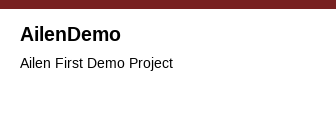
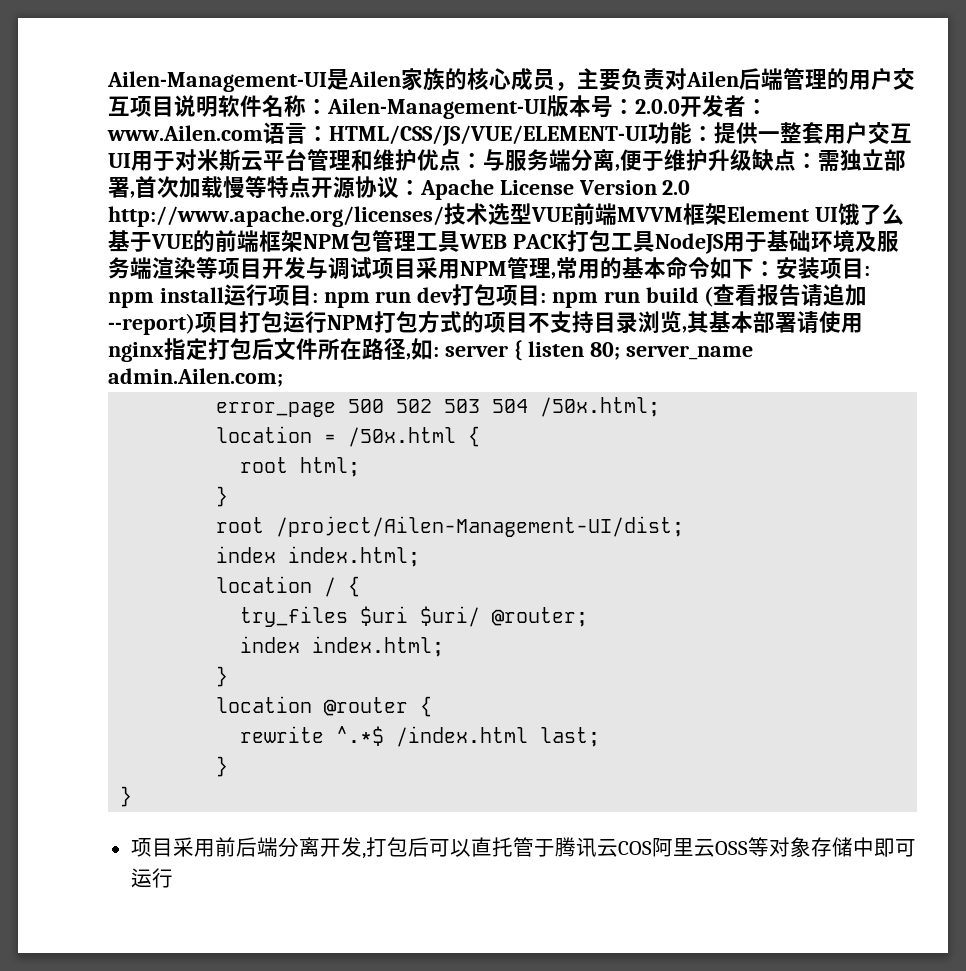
- AilenDemo
- Ailen First Demo Project
+ Ailen-Management-UI是Ailen家族的核心成员，主要负责对Ailen后端管理的用户交互项目说明软件名称：Ailen-Management-UI版本号：2.0.0开发者：www.Ailen.com语言：HTML/CSS/JS/VUE/ELEMENT-UI功能：提供一整套用户交互UI用于对米斯云平台管理和维护优点：与服务端分离,便于维护升级缺点：需独立部署,首次加载慢等特点开源协议：Apache License Version 2.0 http://www.apache.org/licenses/技术选型VUE前端MVVM框架Element UI饿了么基于VUE的前端框架NPM包管理工具WEB PACK打包工具NodeJS用于基础环境及服务端渲染等项目开发与调试项目采用NPM管理,常用的基本命令如下：安装项目: npm install运行项目: npm run dev打包项目: npm run build (查看报告请追加--report)项目打包运行NPM打包方式的项目不支持目录浏览,其基本部署请使用nginx指定打包后文件所在路径,如: server { listen 80; server_name admin.Ailen.com;
+ error_page 500 502 503 504 /50x.html;
+ location = /50x.html {
+ root html;
+ }
+ root /project/Ailen-Management-UI/dist;
+ index index.html;
+ location / {
+ try_files $uri $uri/ @router;
+ index index.html;
+ }
+ location @router {
+ rewrite ^.*$ /index.html last;
+ }
+ }
+ 项目采用前后端分离开发,打包后可以直托管于腾讯云COS阿里云OSS等对象存储中即可运行

